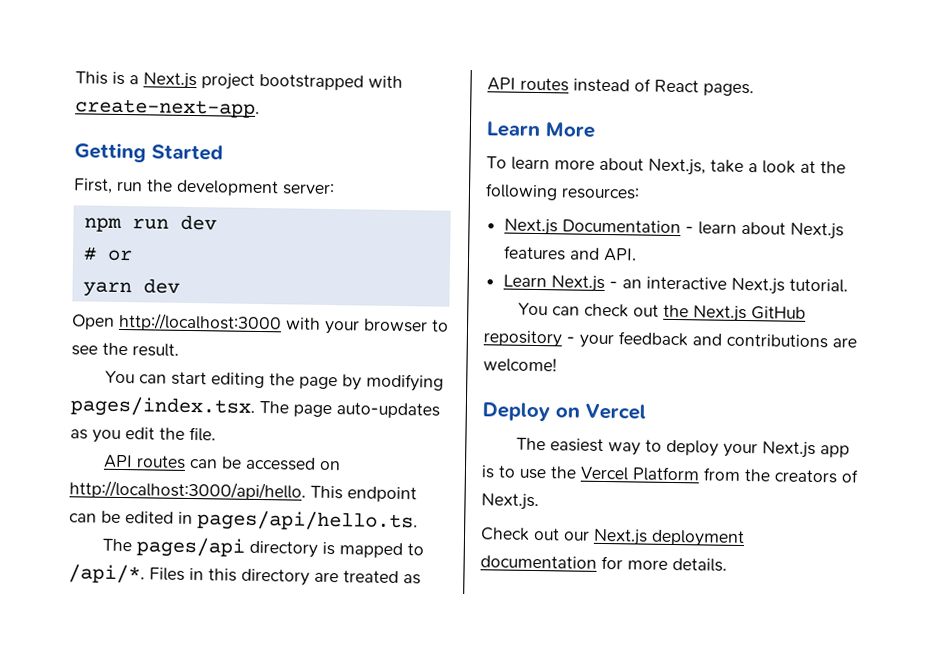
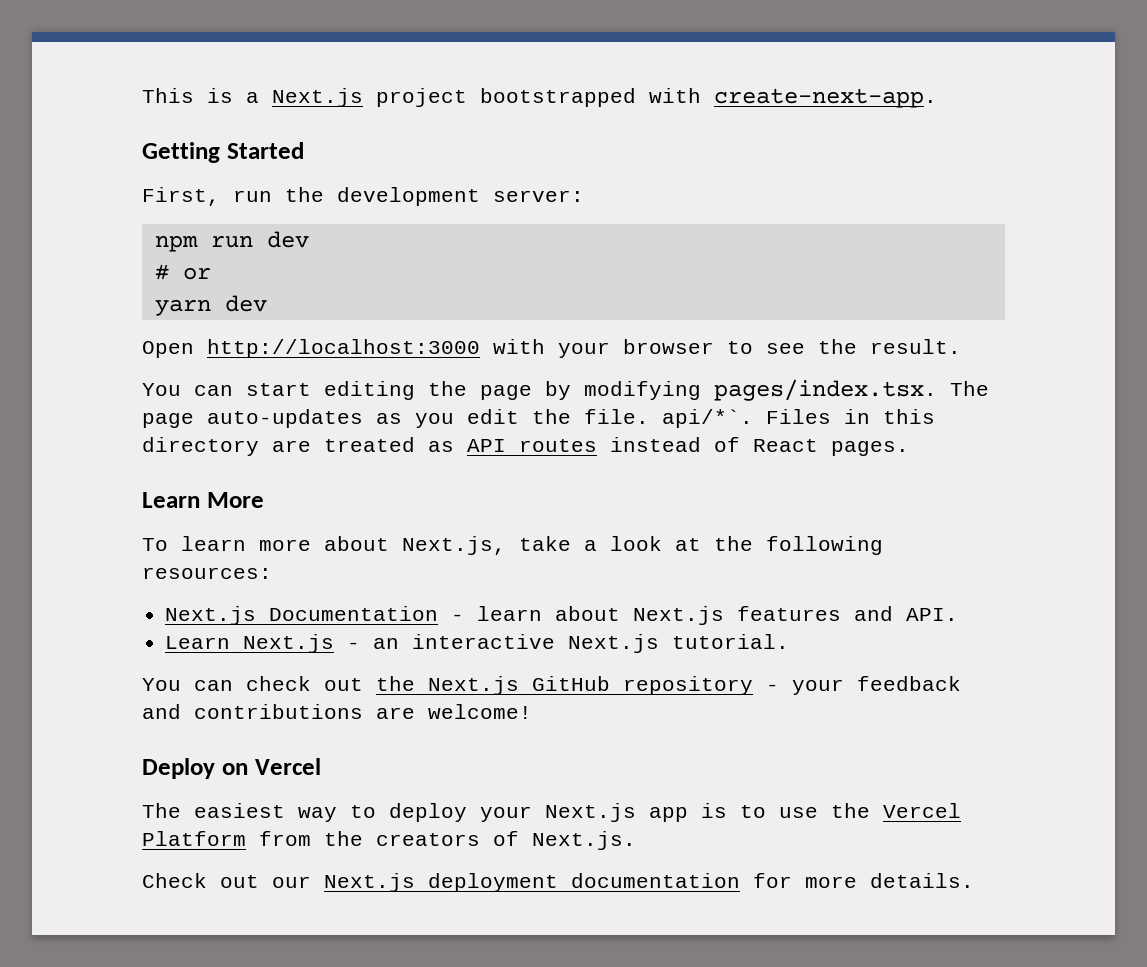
- You can start editing the page by modifying pages/index.tsx. The page auto-updates as you edit the file.
- API routes can be accessed on http://localhost:3000/api/hello. This endpoint can be edited in pages/api/hello.ts.
- The pages/api directory is mapped to /api/*.
+ You can start editing the page by modifying pages/index.tsx. The page auto-updates as you edit the file. api/*`.

